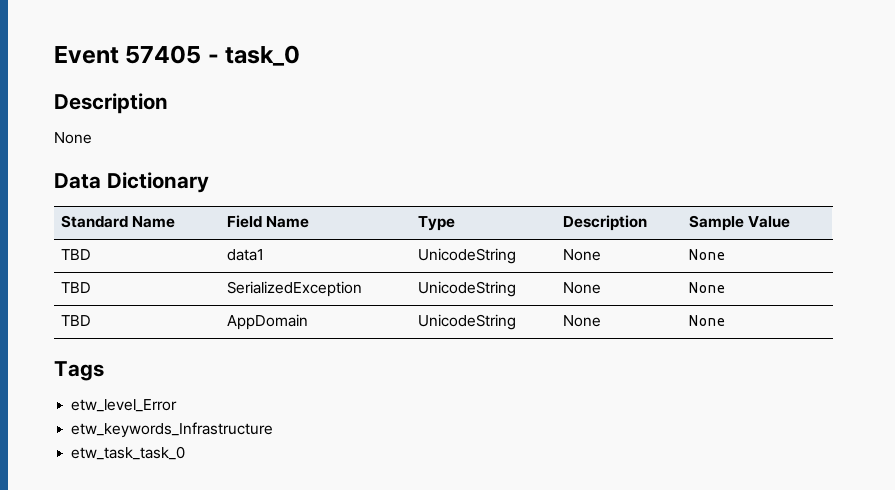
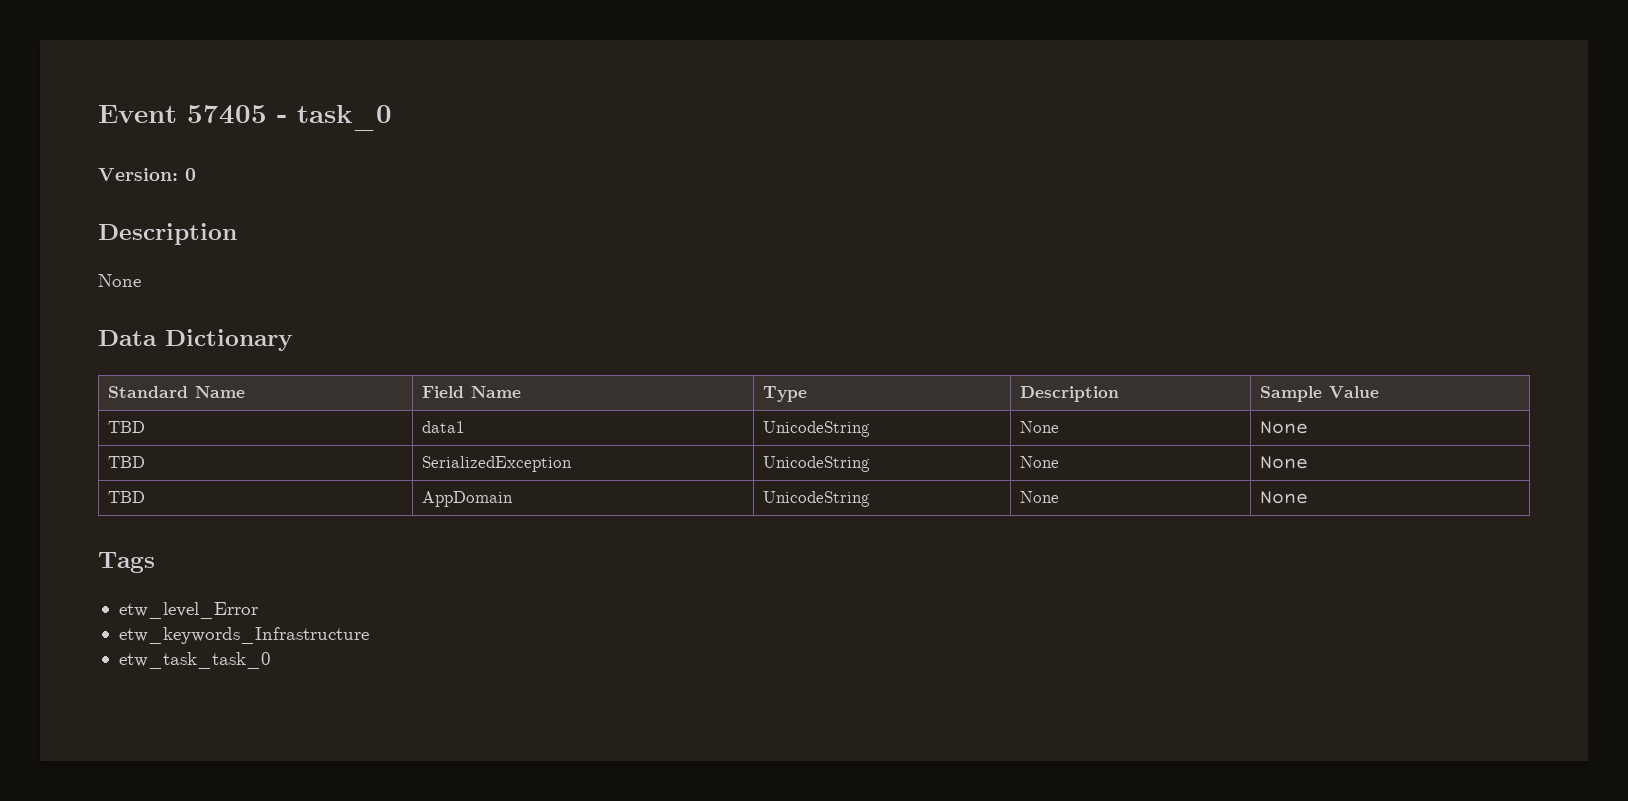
+ Version: 0

